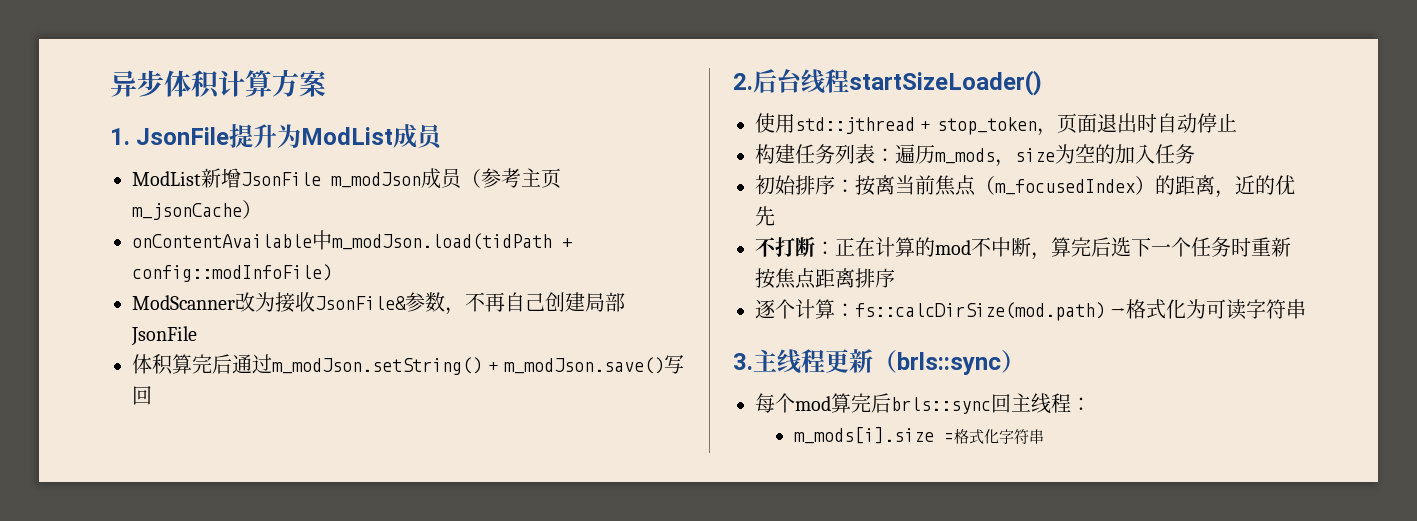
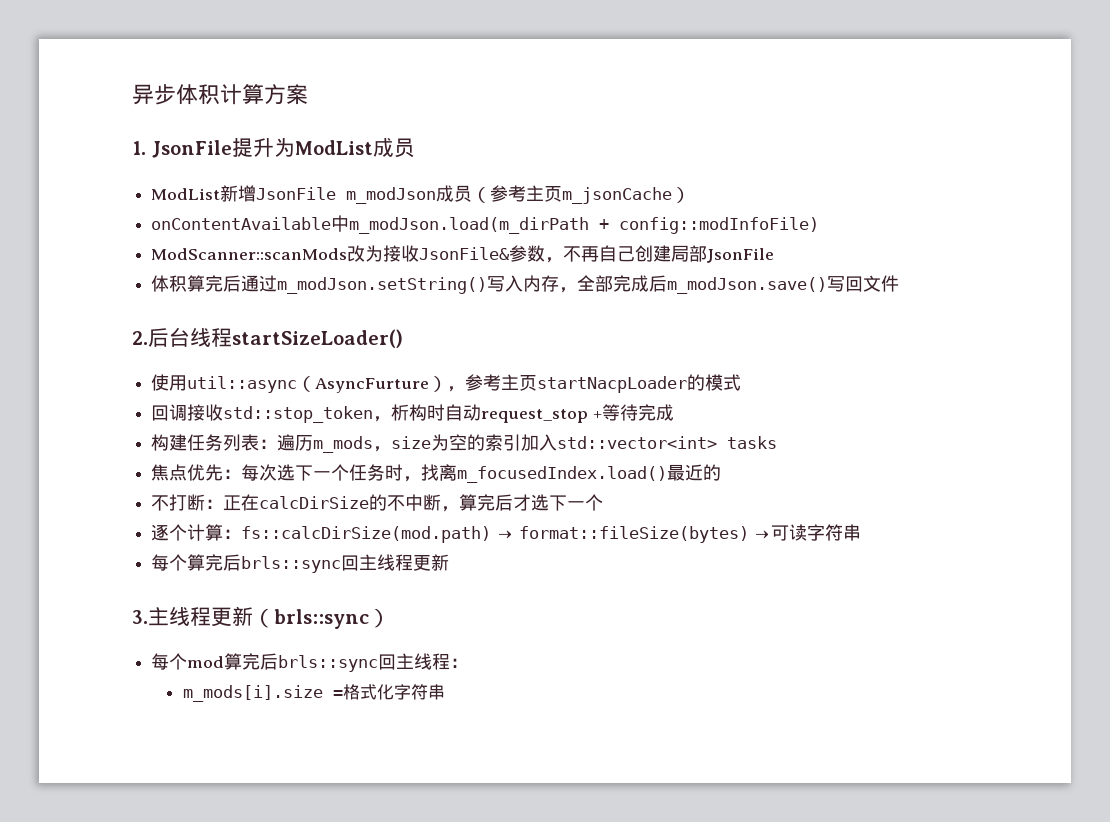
- onContentAvailable中m_modJson.load(tidPath + config::modInfoFile)
+ onContentAvailable中m_modJson.load(m_dirPath + config::modInfoFile)
- ModScanner改为接收JsonFile&参数，不再自己创建局部JsonFile
+ ModScanner::scanMods改为接收JsonFile&参数，不再自己创建局部JsonFile
- 体积算完后通过m_modJson.setString() + m_modJson.save()写回
+ 体积算完后通过m_modJson.setString()写入内存，全部完成后m_modJson.save()写回文件
- 使用std::jthread + stop_token，页面退出时自动停止
+ 使用util::async（AsyncFurture），参考主页startNacpLoader的模式
+ 回调接收std::stop_token，析构时自动request_stop +等待完成
- 构建任务列表：遍历m_mods，size为空的加入任务
- 初始排序：按离当前焦点（m_focusedIndex）的距离，近的优先
+ 构建任务列表：遍历m_mods，size为空的索引加入std::vector<int> tasks
+ 焦点优先：每次选下一个任务时，找离m_focusedIndex.load()最近的
- 不打断：正在计算的mod不中断，算完后选下一个任务时重新按焦点距离排序
+ 不打断：正在calcDirSize的不中断，算完后才选下一个
- 逐个计算：fs::calcDirSize(mod.path) →格式化为可读字符串
+ 逐个计算：fs::calcDirSize(mod.path) → format::fileSize(bytes) →可读字符串
+ 每个算完后brls::sync回主线程更新

